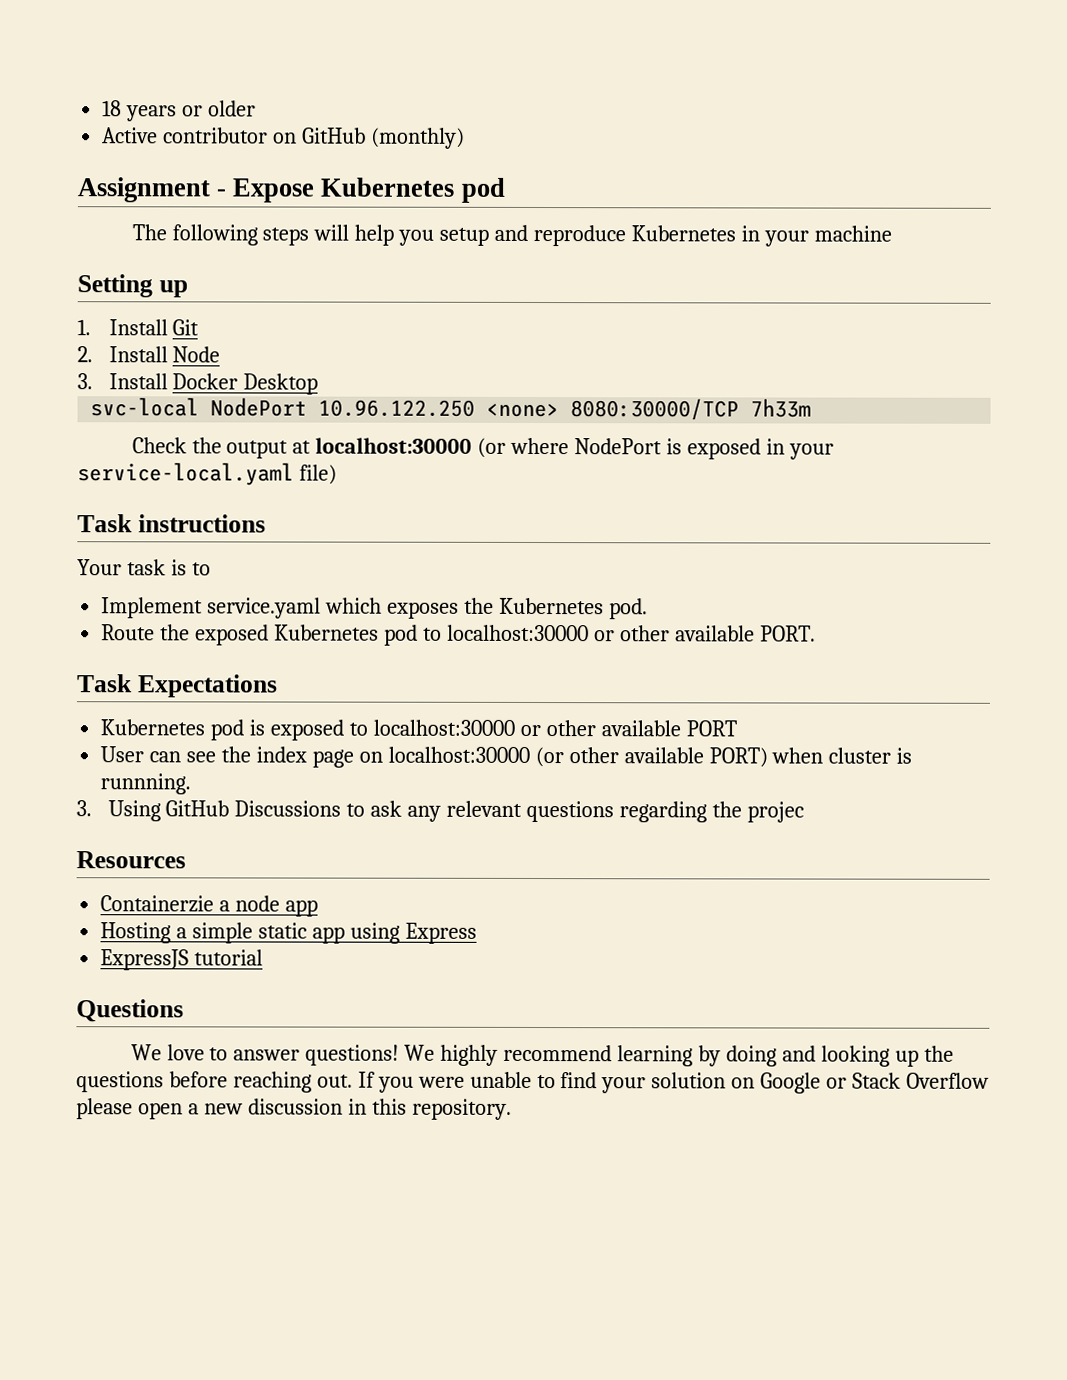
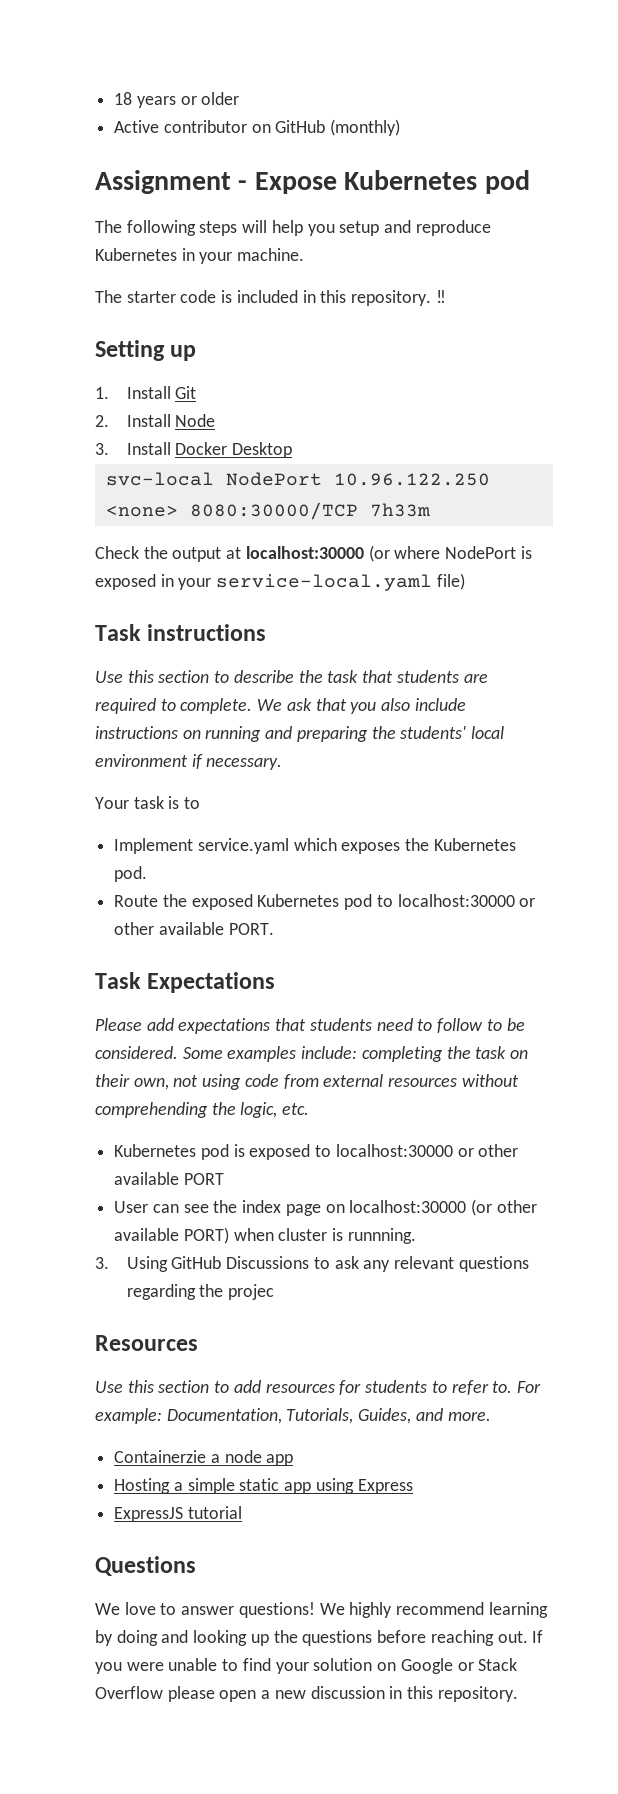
- The following steps will help you setup and reproduce Kubernetes in your machine
+ The following steps will help you setup and reproduce Kubernetes in your machine.
+ The starter code is included in this repository. ‼
+ Use this section to describe the task that students are required to complete. We ask that you also include instructions on running and preparing the students' local environment if necessary.
+ Please add expectations that students need to follow to be considered. Some examples include: completing the task on their own, not using code from external resources without comprehending the logic, etc.
+ Use this section to add resources for students to refer to. For example: Documentation, Tutorials, Guides, and more.

